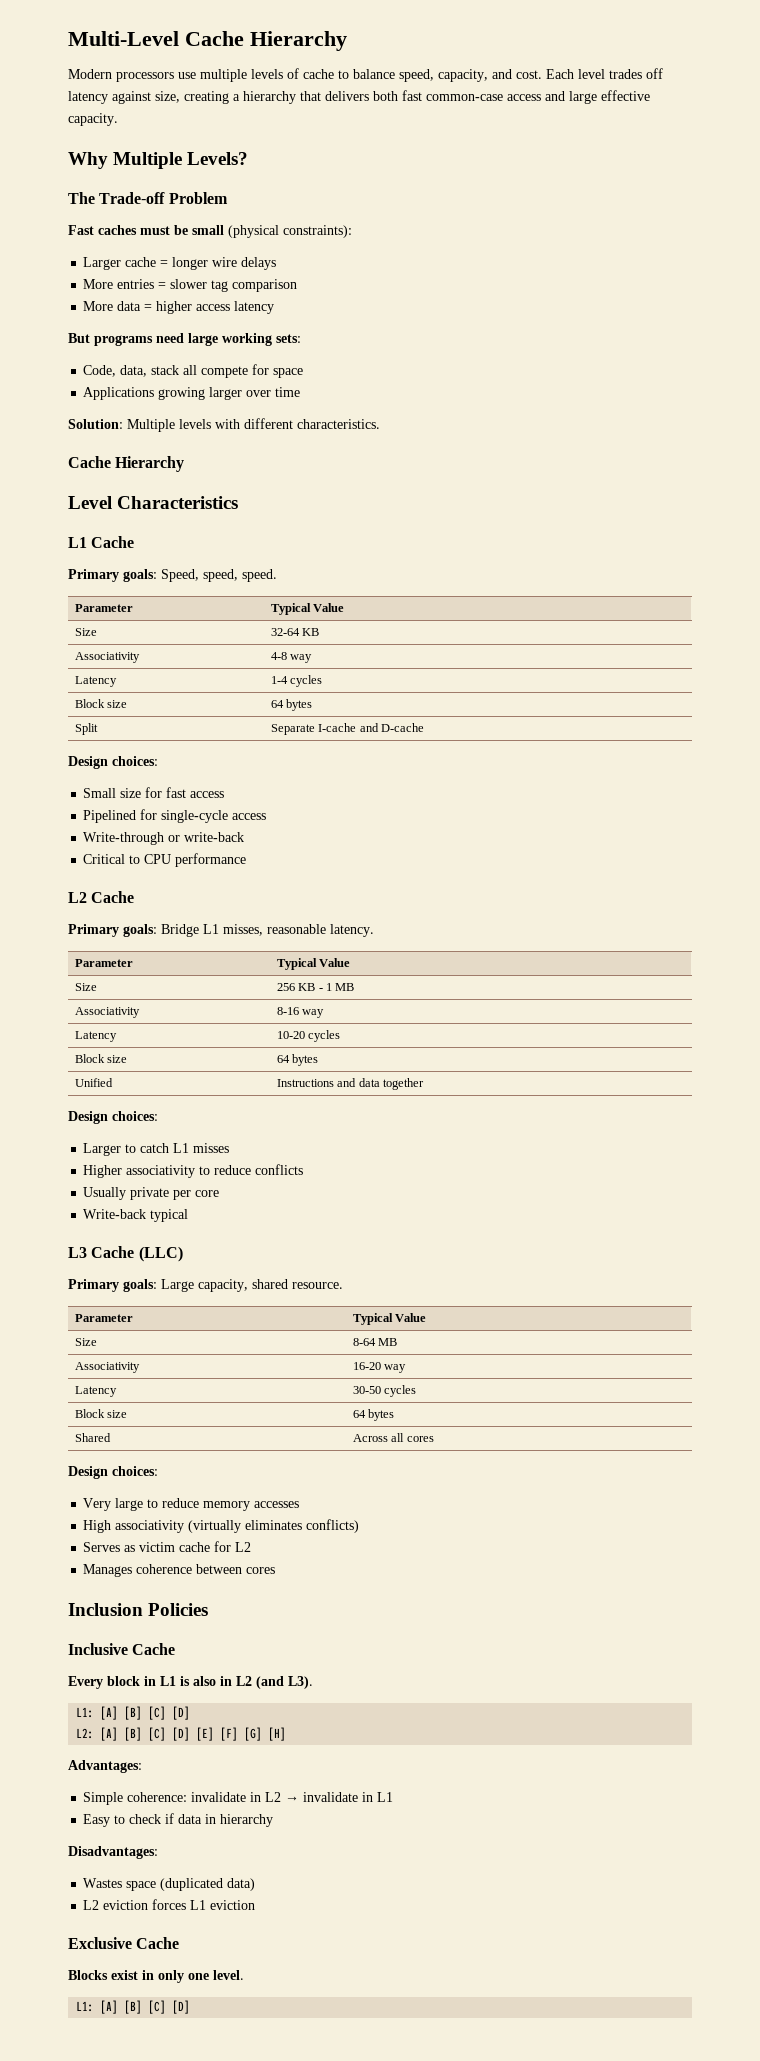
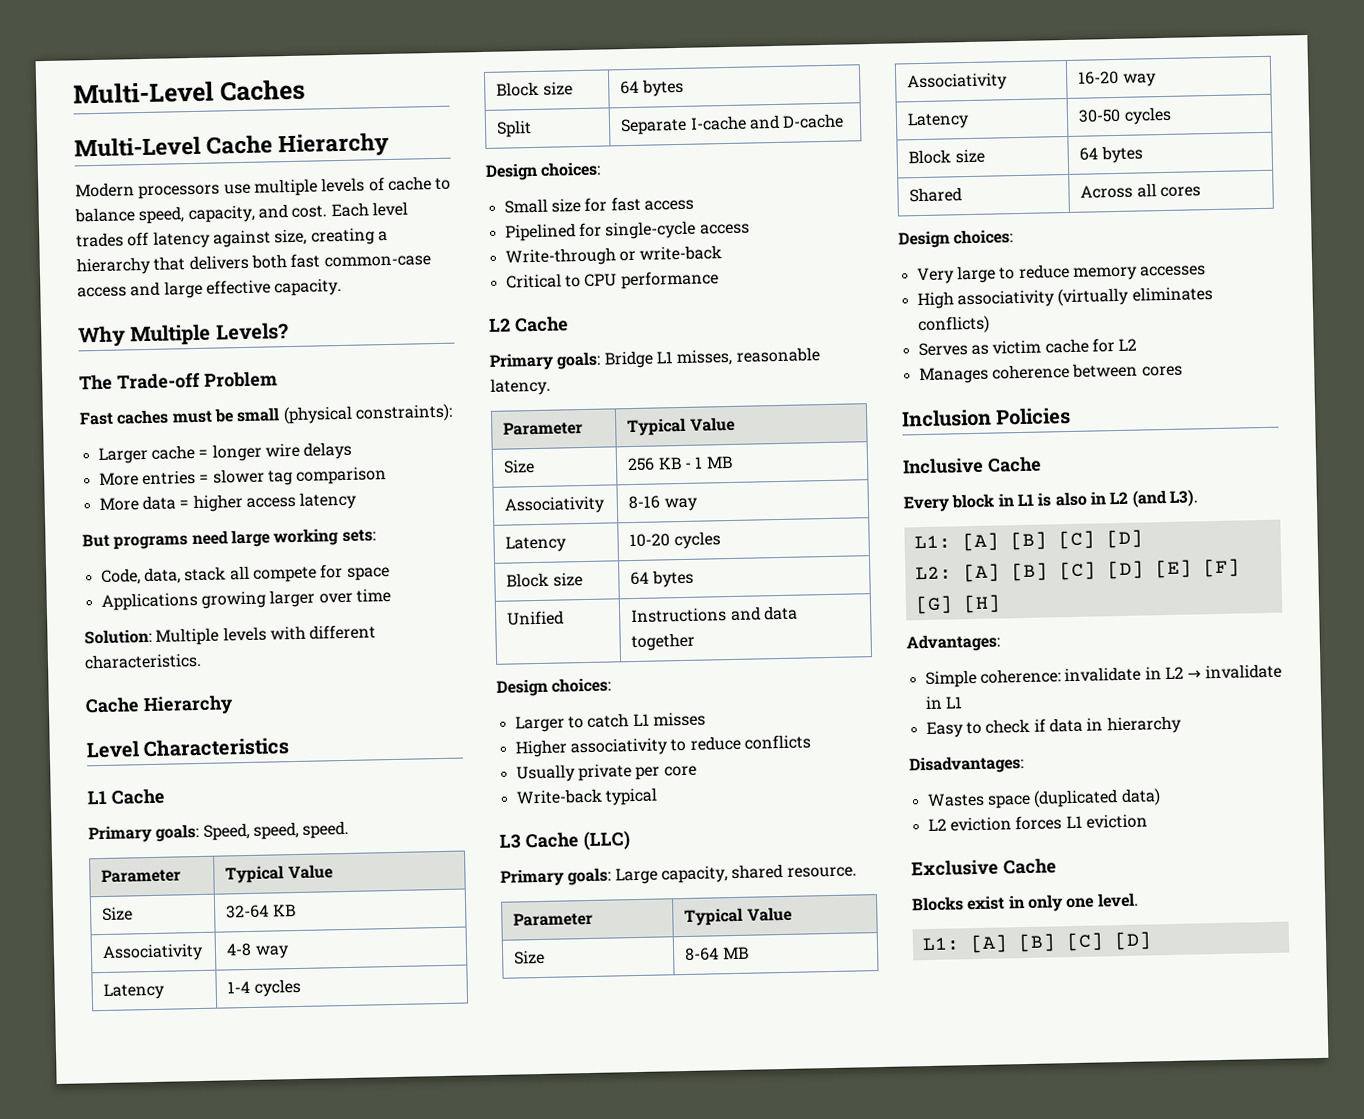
+ Multi-Level Caches

